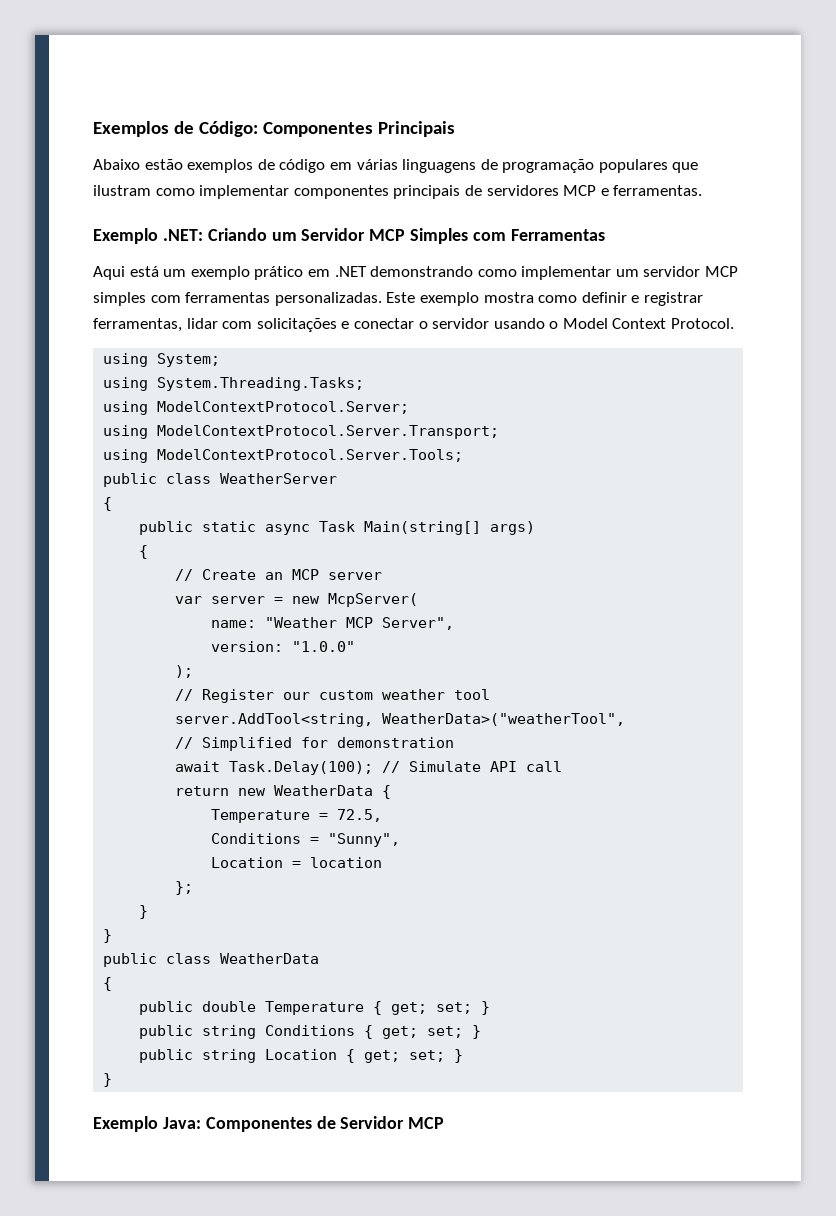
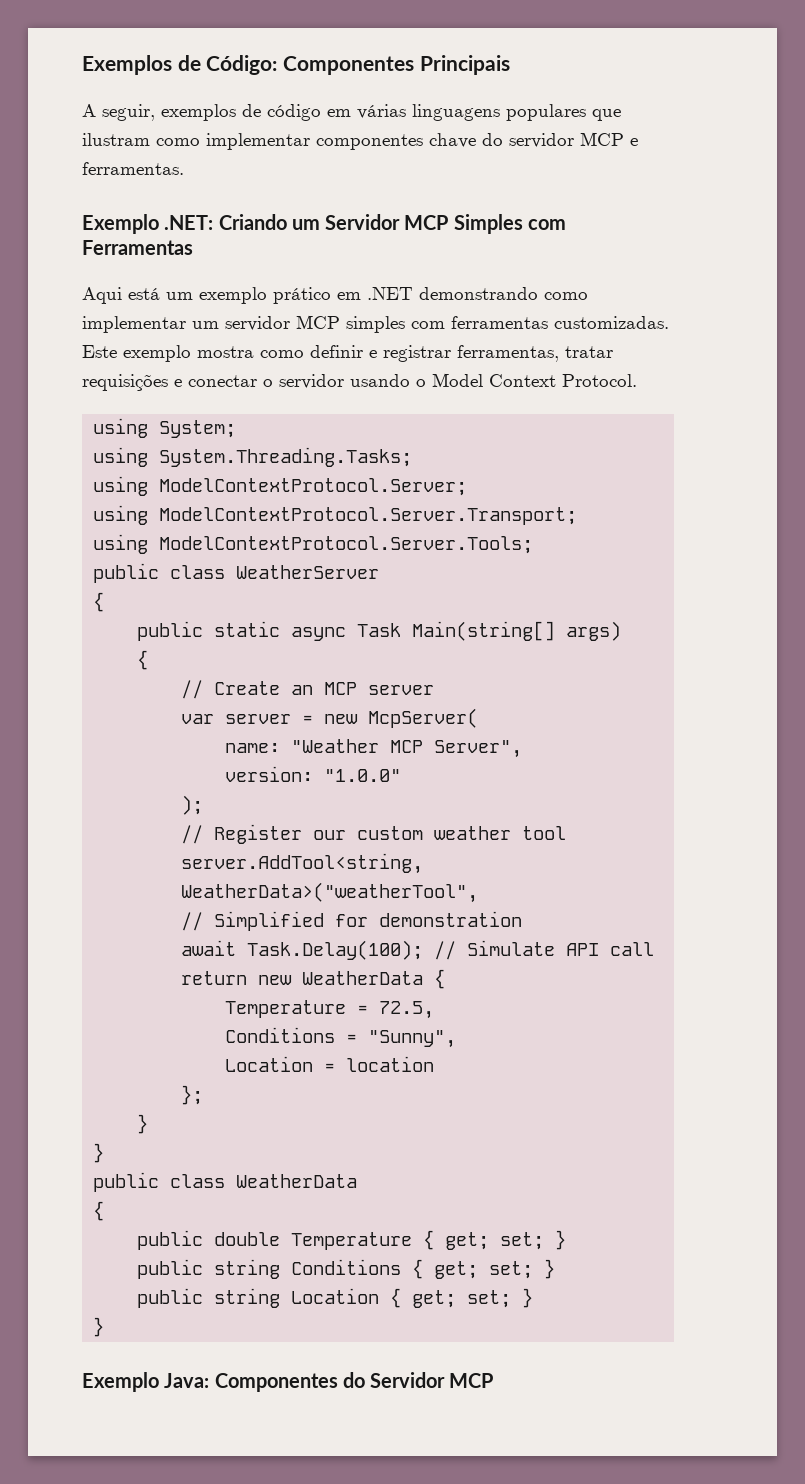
- Abaixo estão exemplos de código em várias linguagens de programação populares que ilustram como implementar componentes principais de servidores MCP e ferramentas.
+ A seguir, exemplos de código em várias linguagens populares que ilustram como implementar componentes chave do servidor MCP e ferramentas.
- Aqui está um exemplo prático em .NET demonstrando como implementar um servidor MCP simples com ferramentas personalizadas.
+ Aqui está um exemplo prático em .NET demonstrando como implementar um servidor MCP simples com ferramentas customizadas.
- Este exemplo mostra como definir e registrar ferramentas, lidar com solicitações e conectar o servidor usando o Model Context Protocol.
+ Este exemplo mostra como definir e registrar ferramentas, tratar requisições e conectar o servidor usando o Model Context Protocol.
- Exemplo Java: Componentes de Servidor MCP
+ Exemplo Java: Componentes do Servidor MCP

